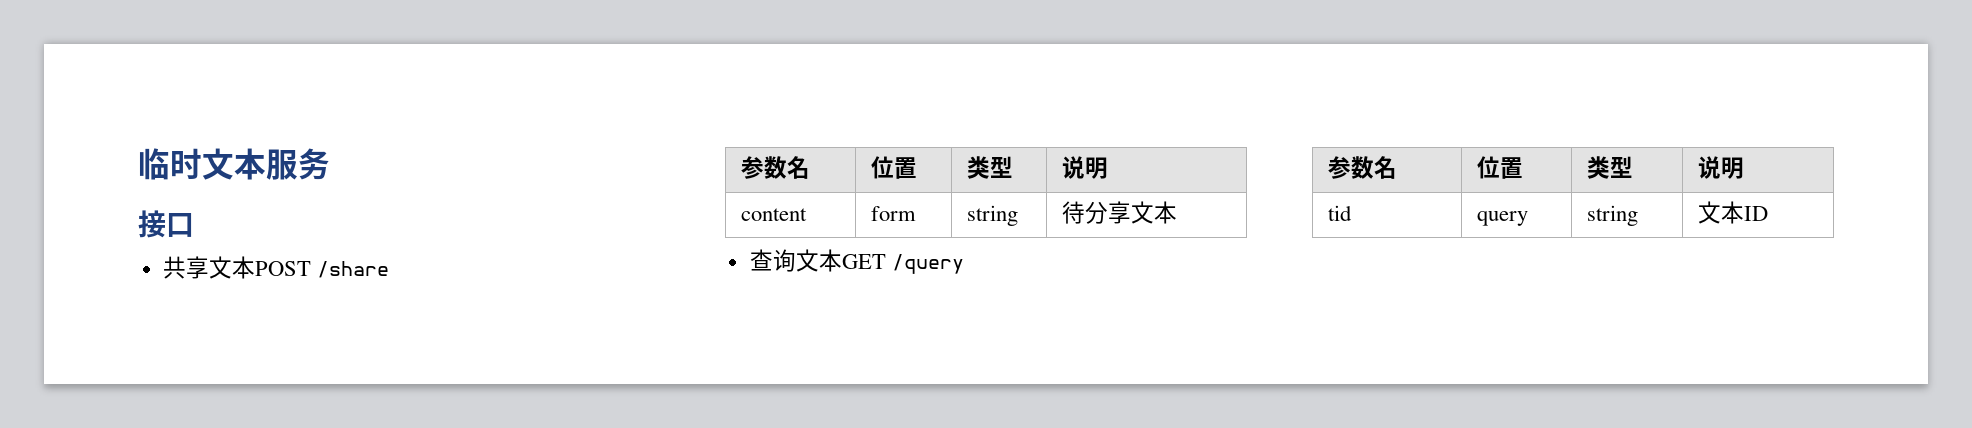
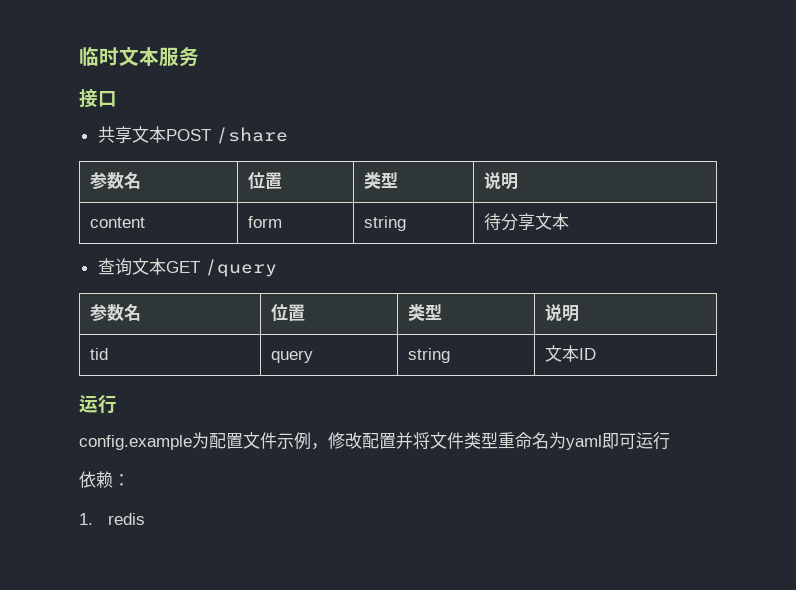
  tid | query | string | 文本ID
+ 运行
+ config.example为配置文件示例，修改配置并将文件类型重命名为yaml即可运行
+ 依赖：
+ 1. redis

